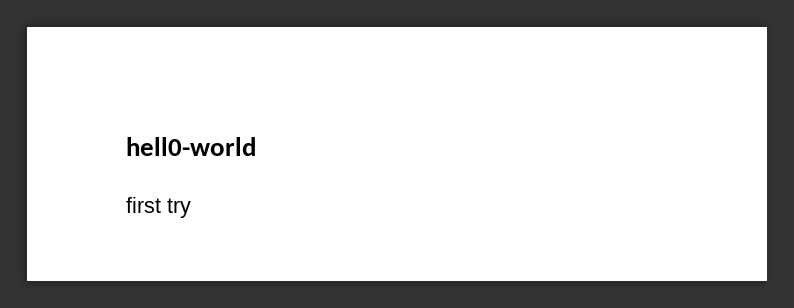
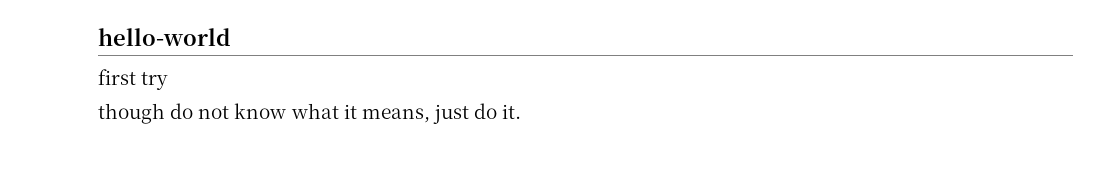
- hell0-world
+ hello-world
+ though do not know what it means, just do it.

